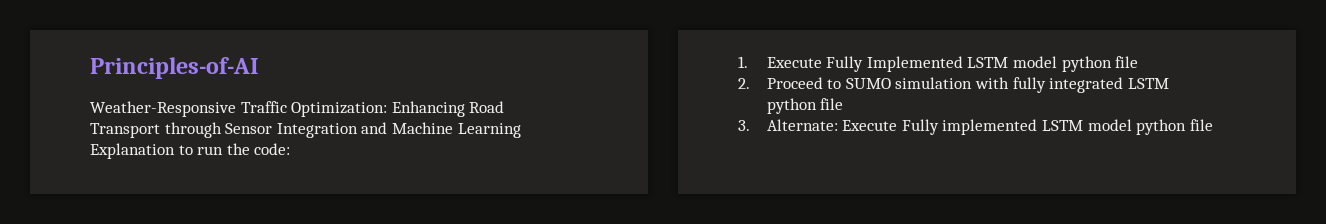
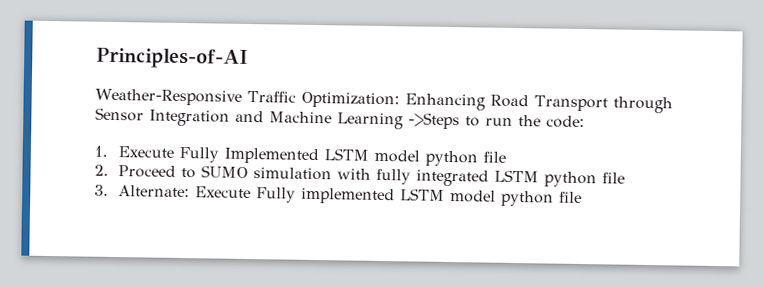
- Weather-Responsive Traffic Optimization: Enhancing Road Transport through Sensor Integration and Machine Learning Explanation to run the code:
+ Weather-Responsive Traffic Optimization: Enhancing Road Transport through Sensor Integration and Machine Learning ->Steps to run the code:

